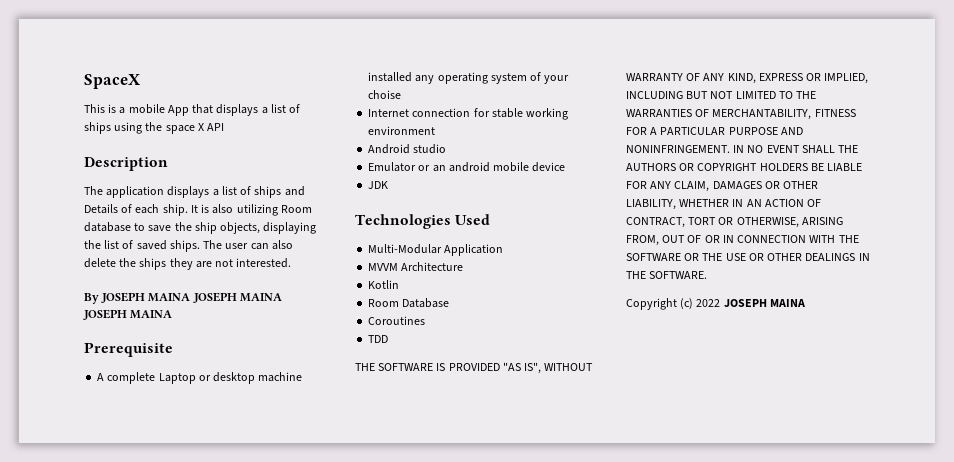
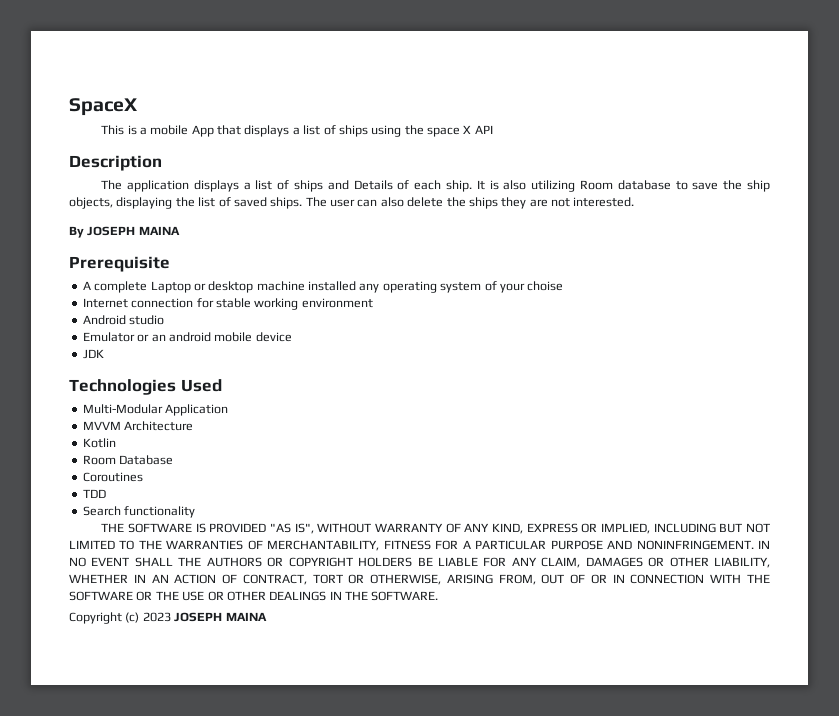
- By JOSEPH MAINA JOSEPH MAINA JOSEPH MAINA
+ By JOSEPH MAINA
+ Search functionality
- Copyright (c) 2022 JOSEPH MAINA
+ Copyright (c) 2023 JOSEPH MAINA

